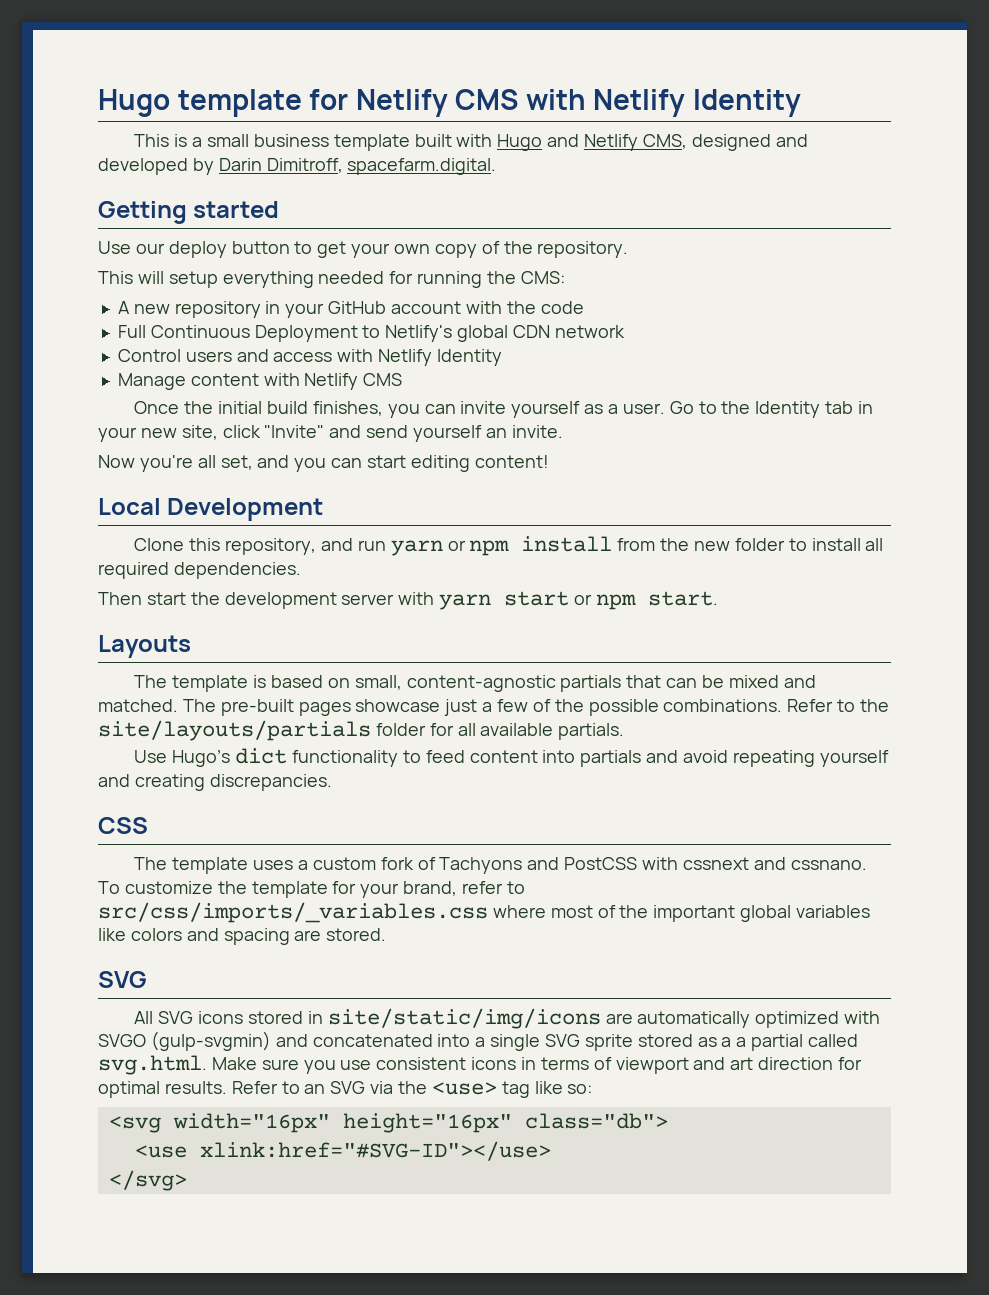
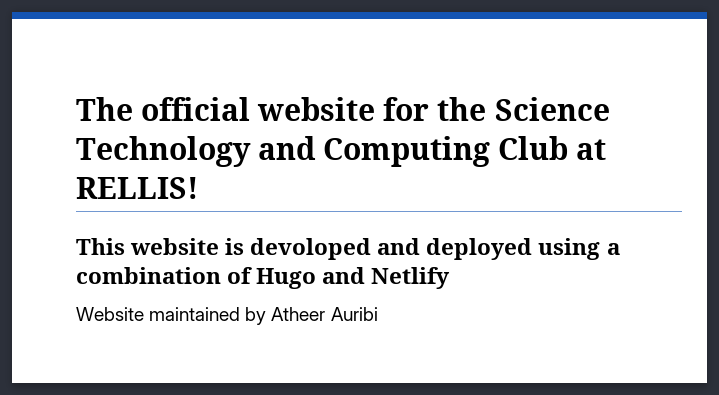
- Hugo template for Netlify CMS with Netlify Identity
- This is a small business template built with Hugo and Netlify CMS, designed and developed by Darin Dimitroff, spacefarm.digital.
- Getting started
- Use our deploy button to get your own copy of the repository.
- This will setup everything needed for running the CMS:
- A new repository in your GitHub account with the code
- Full Continuous Deployment to Netlify's global CDN network
- Control users and access with Netlify Identity
- Manage content with Netlify CMS
- Once the initial build finishes, you can invite yourself as a user. Go to the Identity tab in your new site, click "Invite" and send yourself an invite.
- Now you're all set, and you can start editing content!
- Local Development
- Clone this repository, and run yarn or npm install from the new folder to install all required dependencies.
- Then start the development server with yarn start or npm start.
- Layouts
- The template is based on small, content-agnostic partials that can be mixed and matched. The pre-built pages showcase just a few of the possible combinations. Refer to the site/layouts/partials folder for all available partials.
- Use Hugo’s dict functionality to feed content into partials and avoid repeating yourself and creating discrepancies.
- CSS
- The template uses a custom fork of Tachyons and PostCSS with cssnext and cssnano. To customize the template for your brand, refer to src/css/imports/_variables.css where most of the important global variables like colors and spacing are stored.
- SVG
- All SVG icons stored in site/static/img/icons are automatically optimized with SVGO (gulp-svgmin) and concatenated into a single SVG sprite stored as a a partial called svg.html. Make sure you use consistent icons in terms of viewport and art direction for optimal results. Refer to an SVG via the <use> tag like so:
- <svg width="16px" height="16px" class="db">
- <use xlink:href="#SVG-ID"></use>
- </svg>
+ The official website for the Science Technology and Computing Club at RELLIS!
+ This website is devoloped and deployed using a combination of Hugo and Netlify
+ Website maintained by Atheer Auribi

